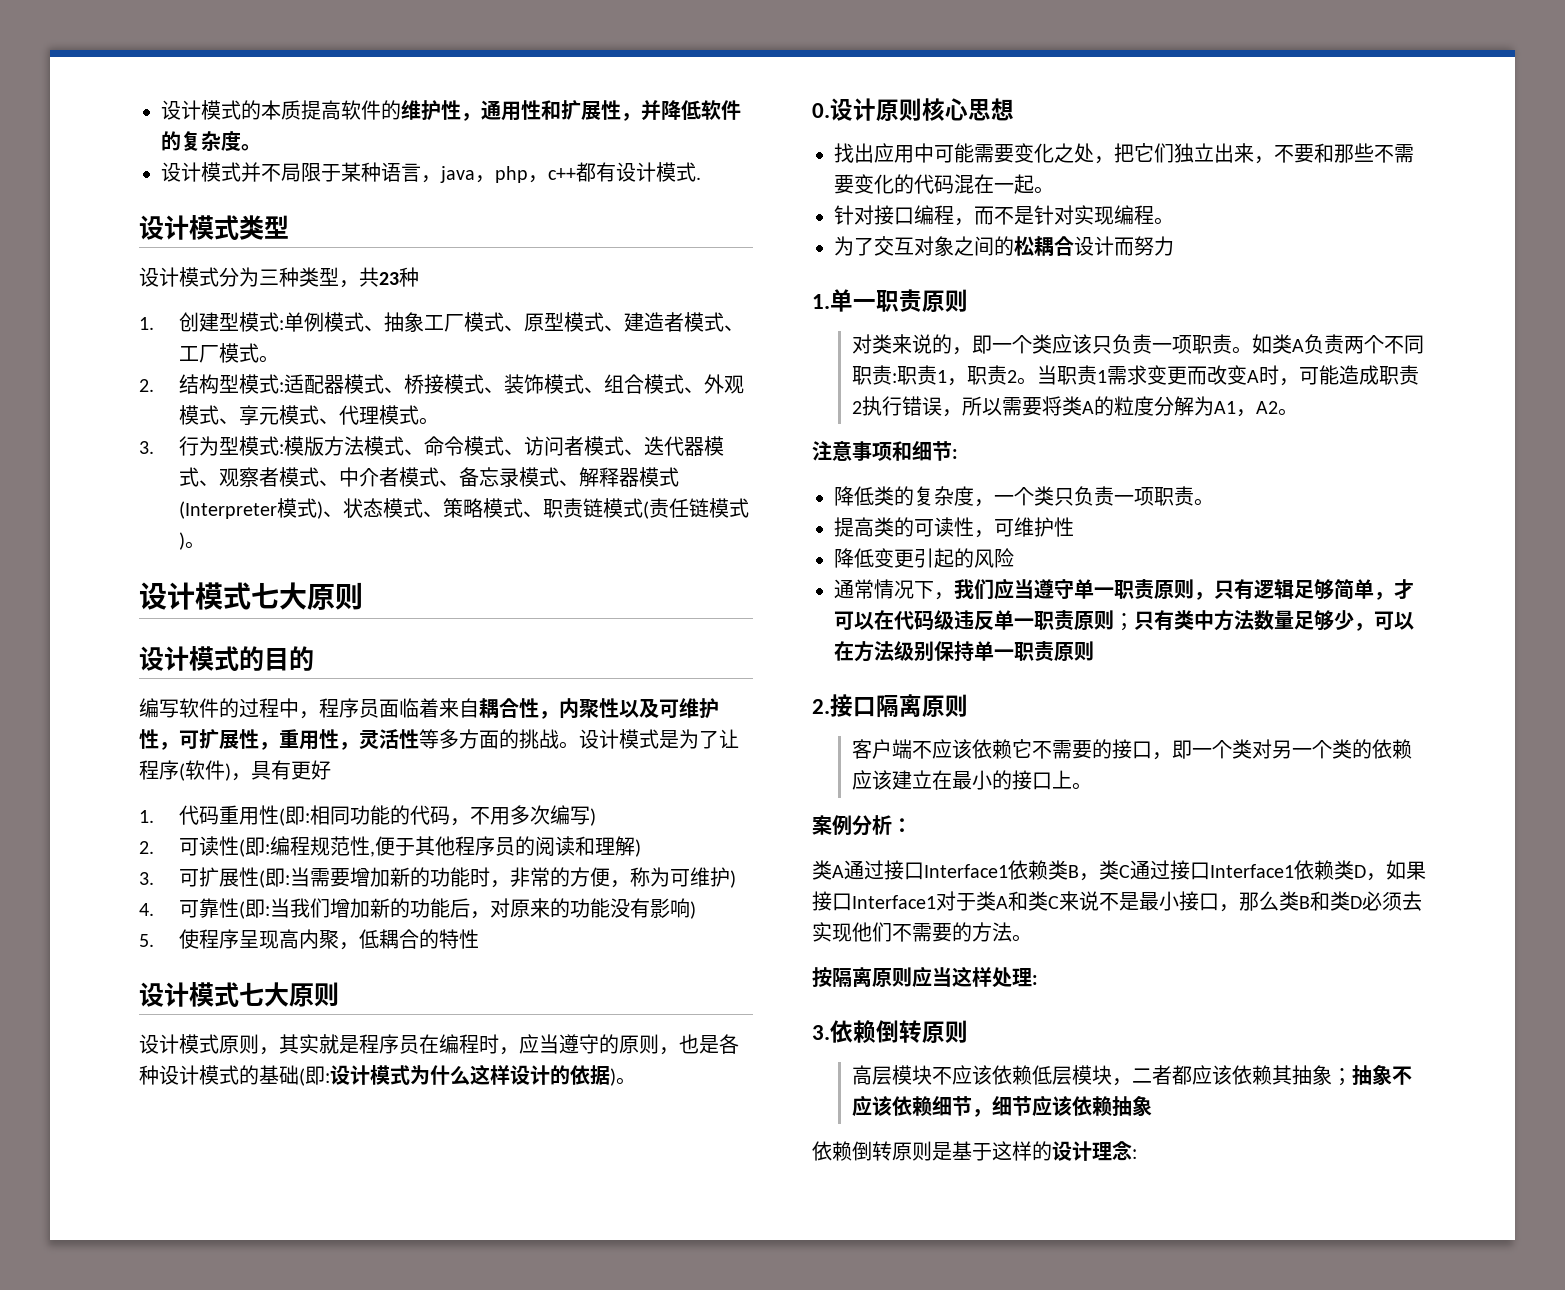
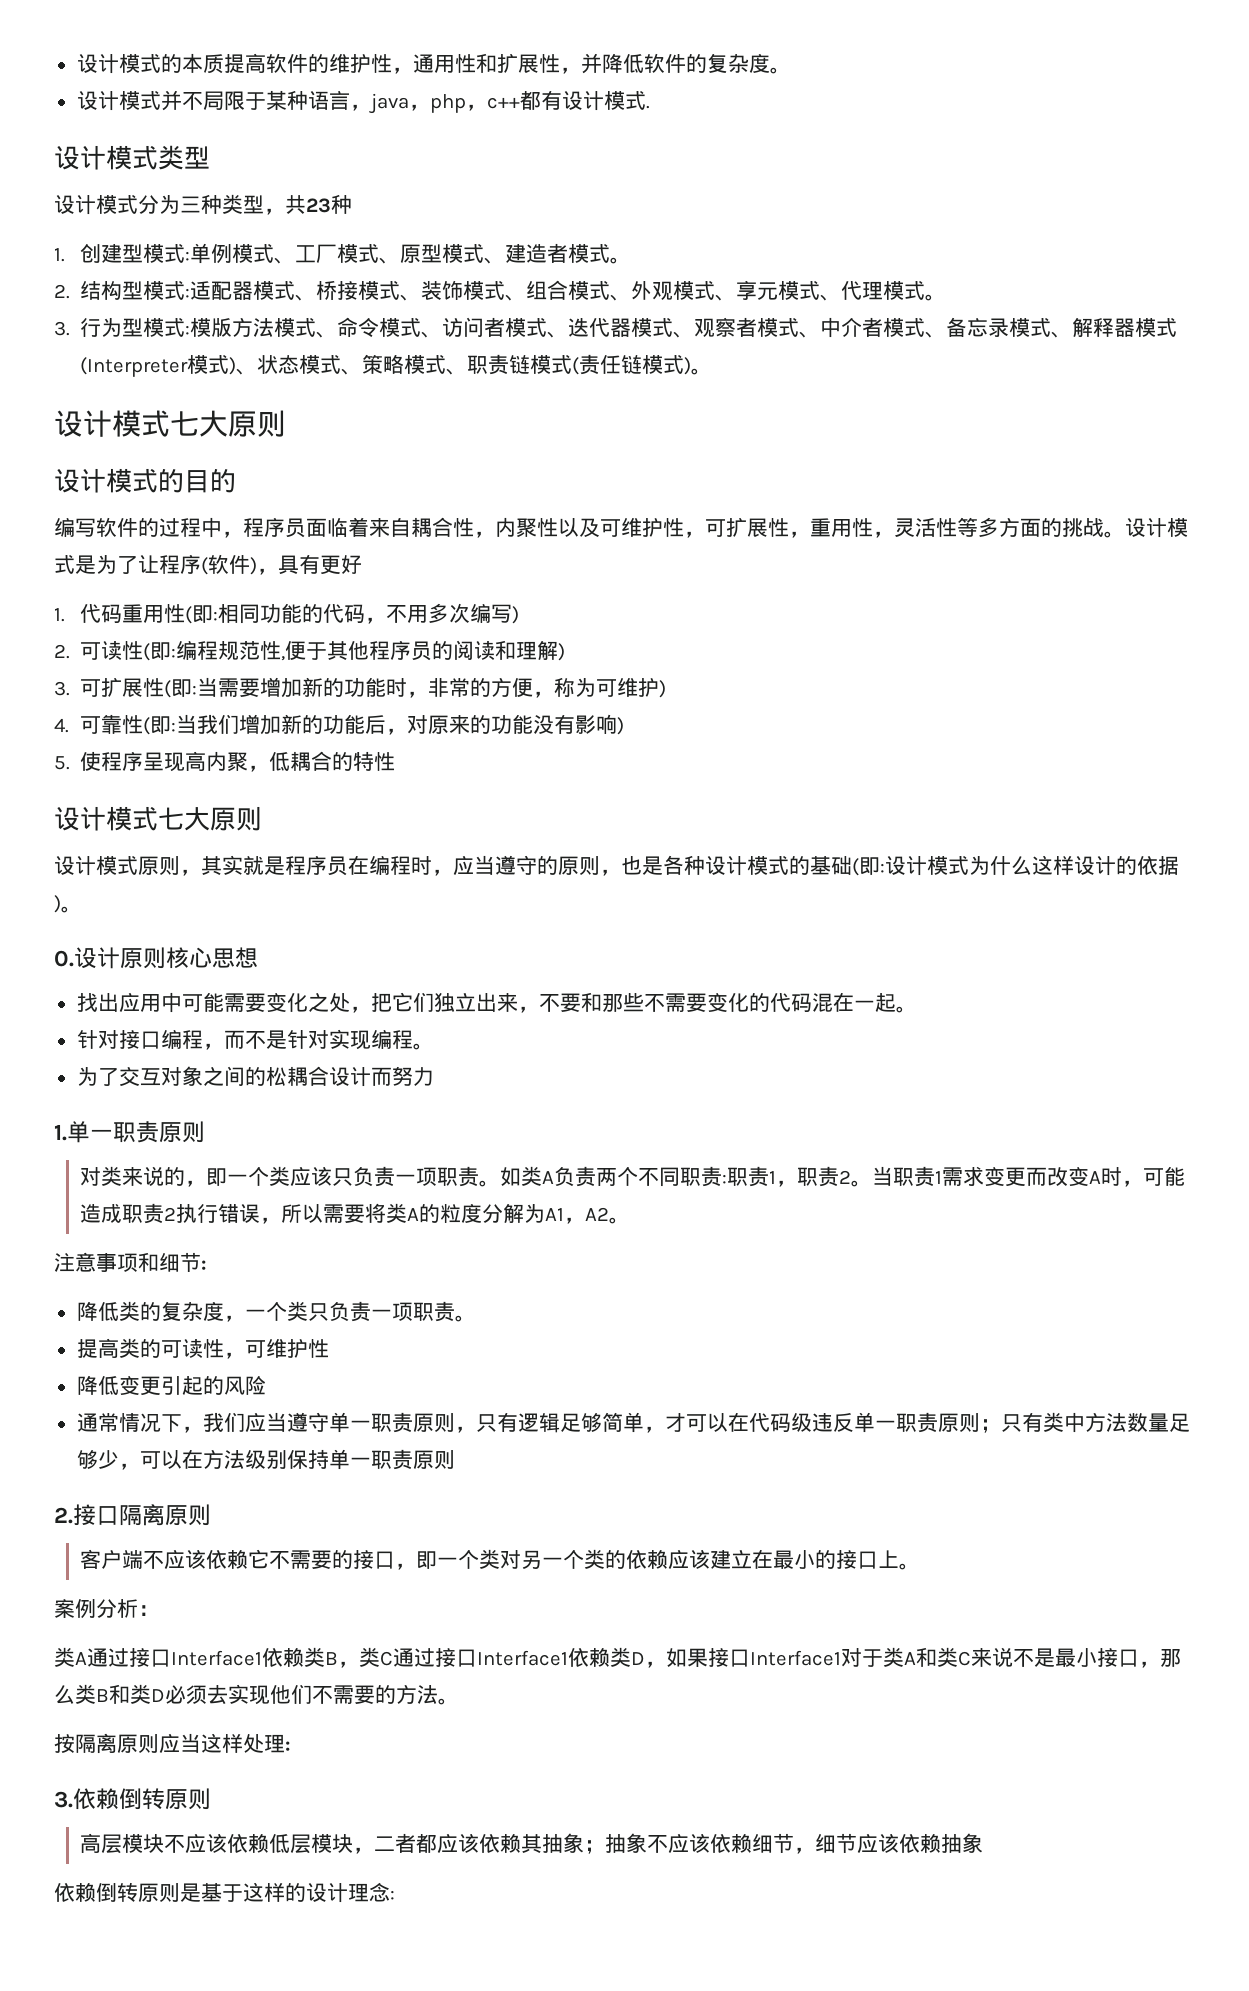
- 1.创建型模式:单例模式、抽象工厂模式、原型模式、建造者模式、工厂模式。
+ 1.创建型模式:单例模式、工厂模式、原型模式、建造者模式。

